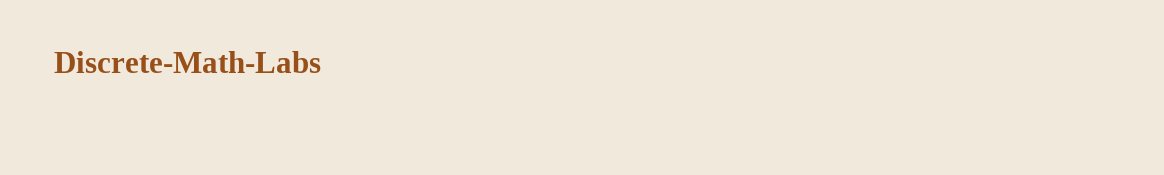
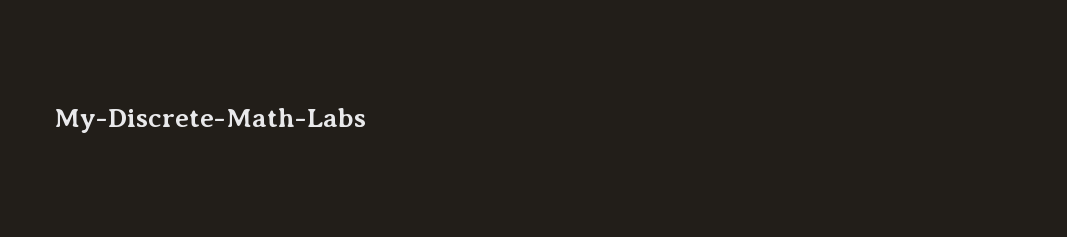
- Discrete-Math-Labs
+ My-Discrete-Math-Labs

